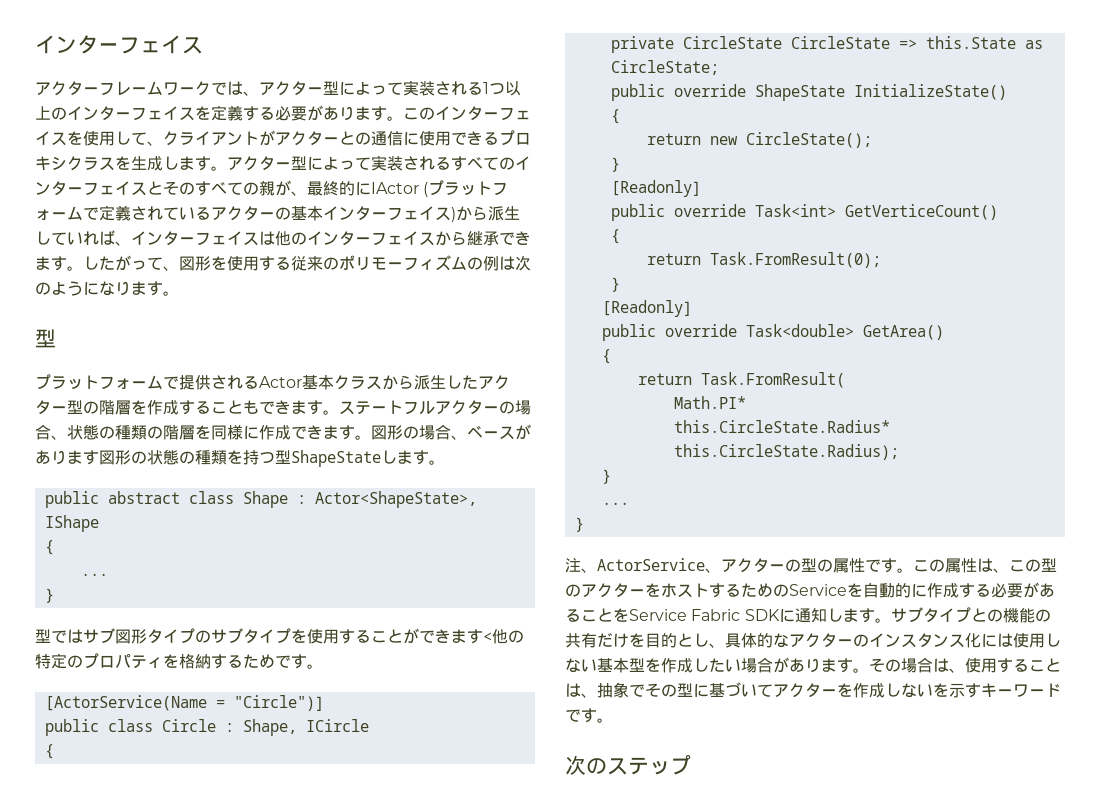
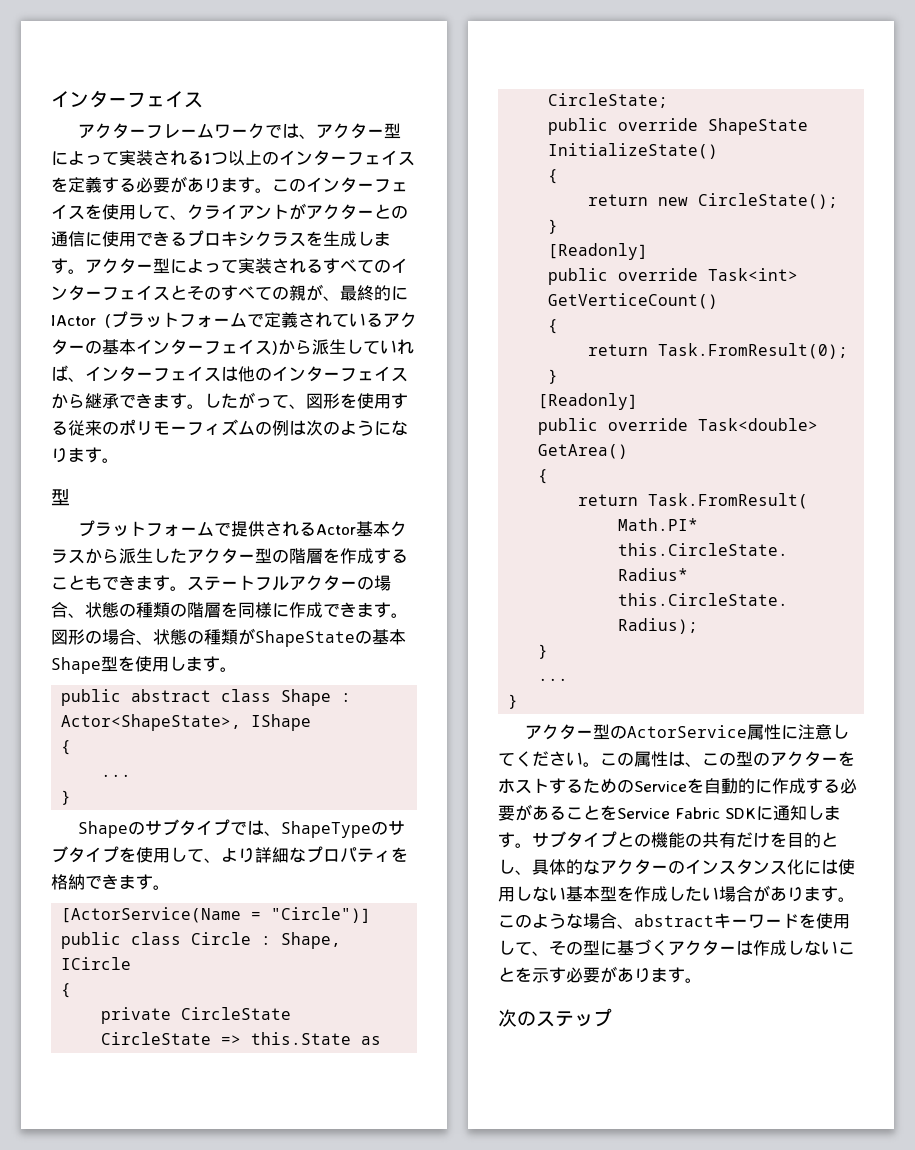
- 図形の場合、ベースがあります図形の状態の種類を持つ型ShapeStateします。
+ 図形の場合、状態の種類がShapeStateの基本Shape型を使用します。
- 型ではサブ図形タイプのサブタイプを使用することができます<他の特定のプロパティを格納するためです。
+ Shapeのサブタイプでは、ShapeTypeのサブタイプを使用して、より詳細なプロパティを格納できます。
- 注、ActorService、アクターの型の属性です。
+ アクター型のActorService属性に注意してください。
- その場合は、使用することは、抽象でその型に基づいてアクターを作成しないを示すキーワードです。
+ このような場合、abstractキーワードを使用して、その型に基づくアクターは作成しないことを示す必要があります。

